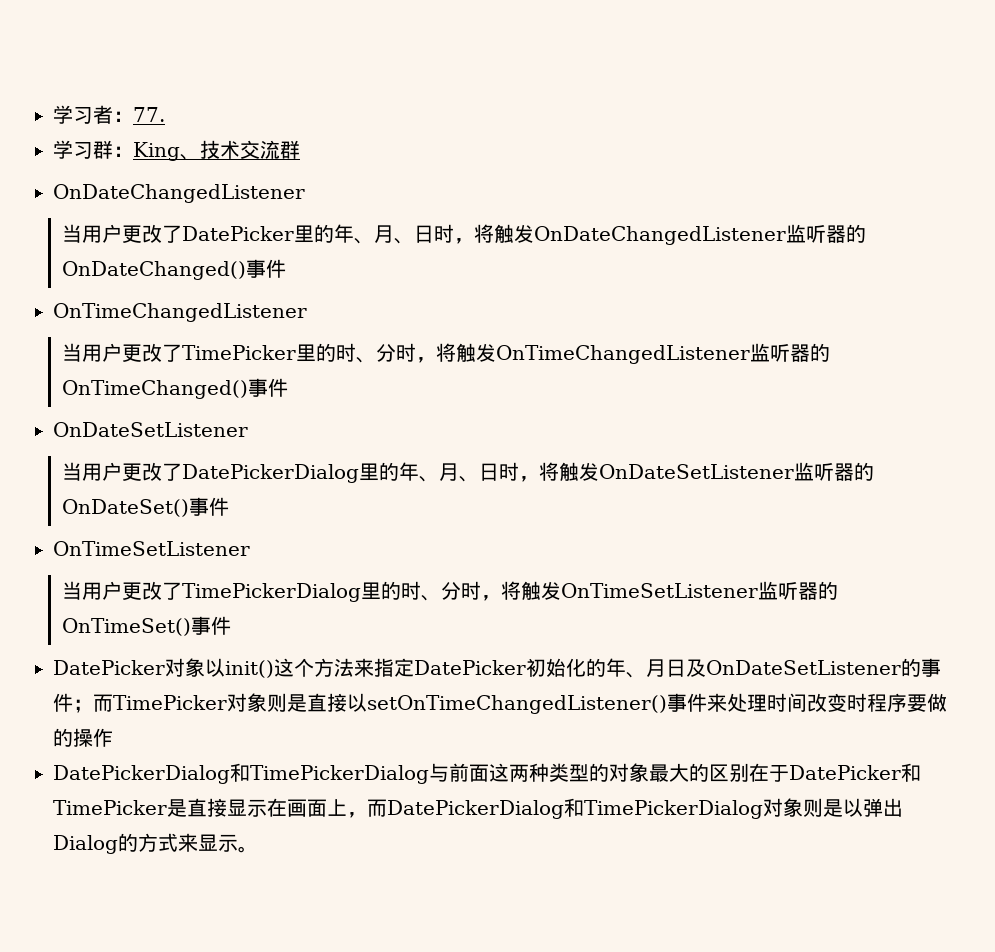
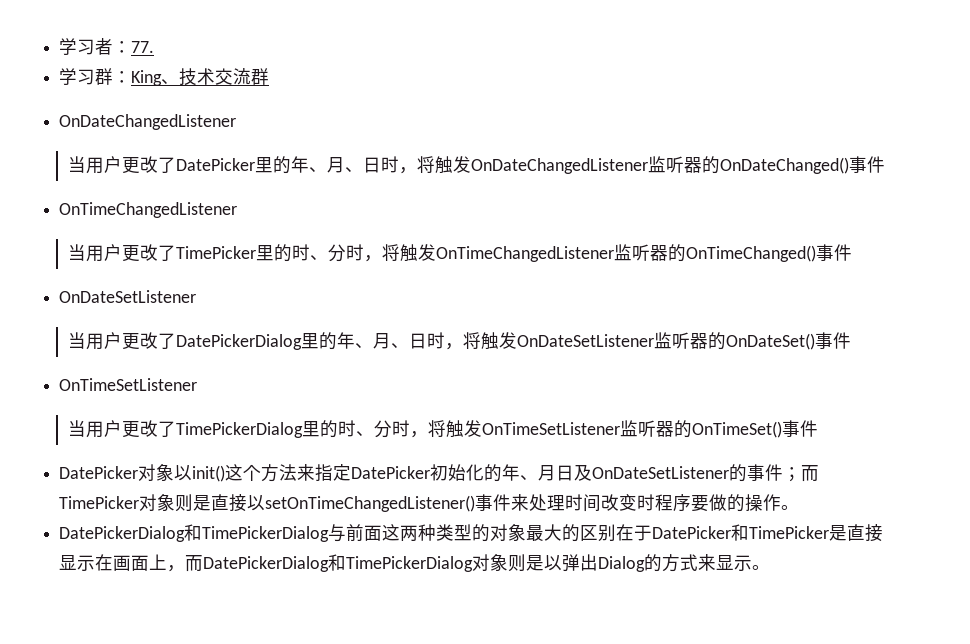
- DatePicker对象以init()这个方法来指定DatePicker初始化的年、月日及OnDateSetListener的事件；而TimePicker对象则是直接以setOnTimeChangedListener()事件来处理时间改变时程序要做的操作
+ DatePicker对象以init()这个方法来指定DatePicker初始化的年、月日及OnDateSetListener的事件；而TimePicker对象则是直接以setOnTimeChangedListener()事件来处理时间改变时程序要做的操作。

